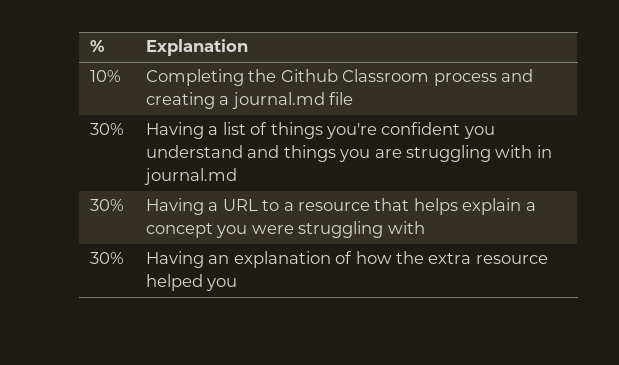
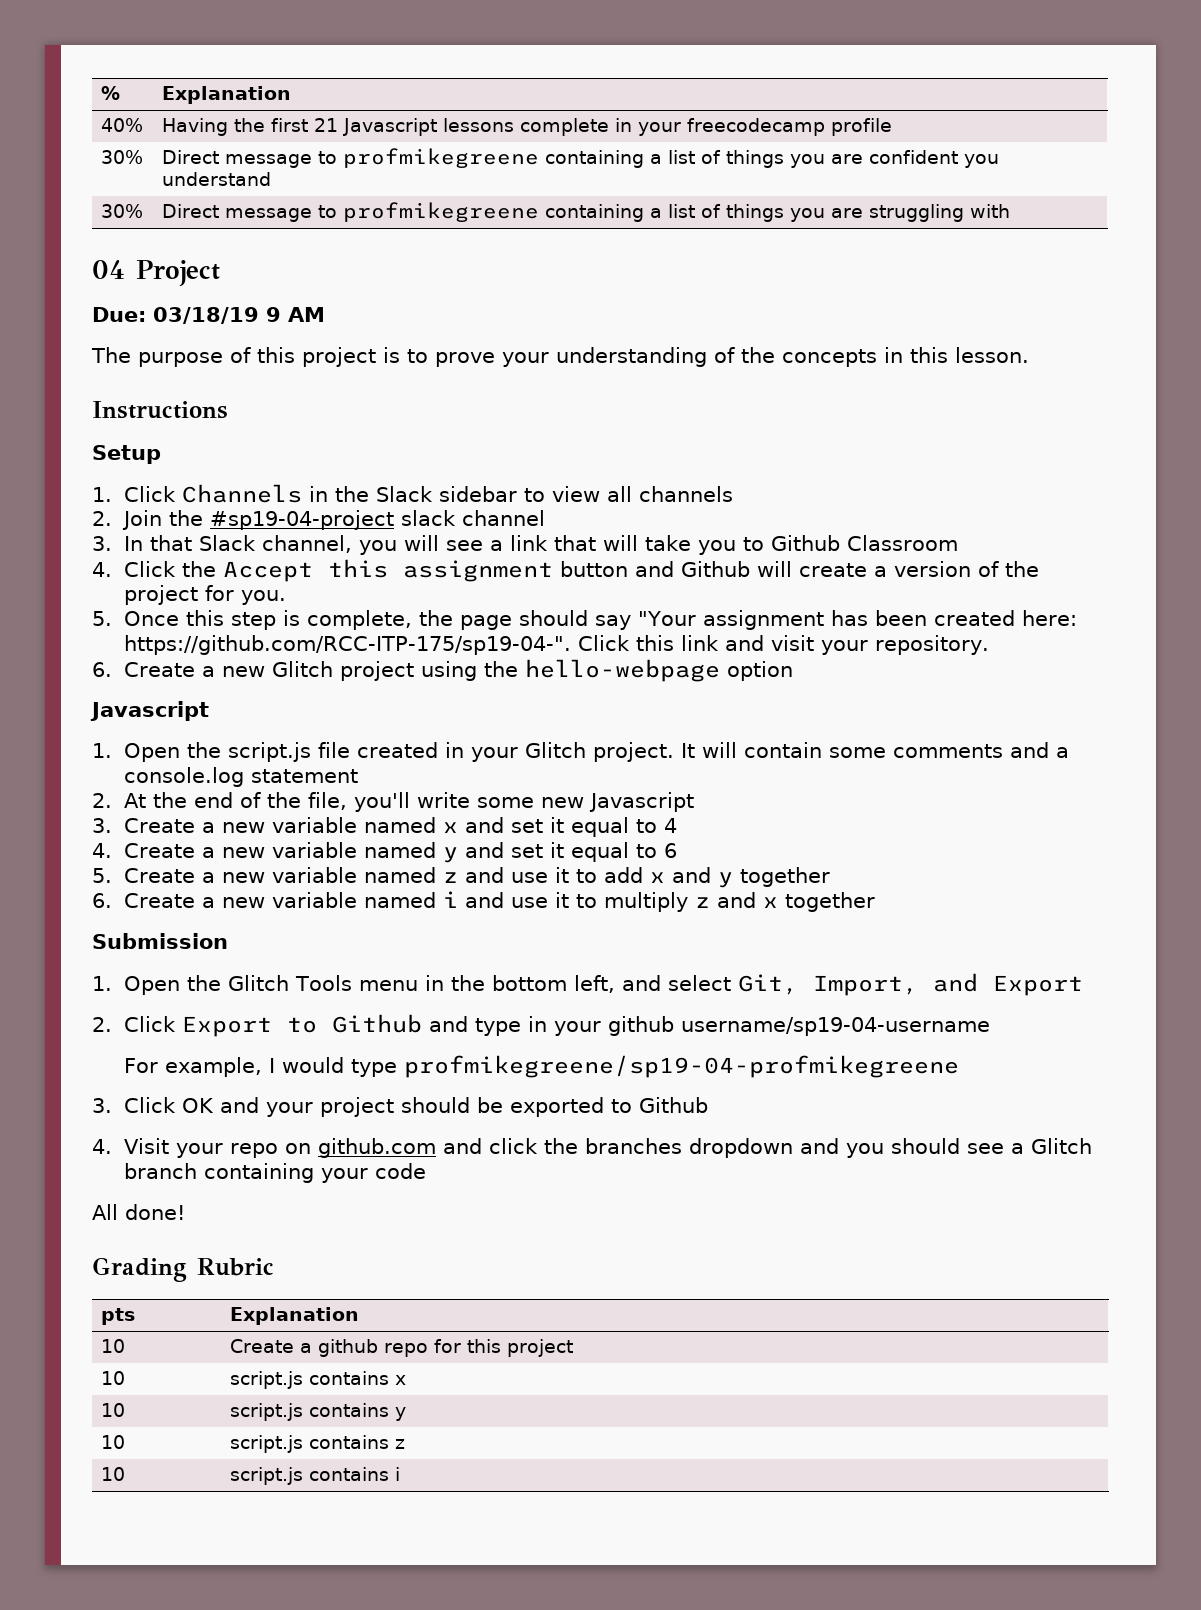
- 10% | Completing the Github Classroom process and creating a journal.md file
- 30% | Having a list of things you're confident you understand and things you are struggling with in journal.md
- 30% | Having a URL to a resource that helps explain a concept you were struggling with
- 30% | Having an explanation of how the extra resource helped you
+ 40% | Having the first 21 Javascript lessons complete in your freecodecamp profile
+ 30% | Direct message to profmikegreene containing a list of things you are confident you understand
+ 30% | Direct message to profmikegreene containing a list of things you are struggling with
+ 04 Project
+ Due: 03/18/19 9 AM
+ The purpose of this project is to prove your understanding of the concepts in this lesson.
+ Instructions
+ Setup
+ 1. Click Channels in the Slack sidebar to view all channels
+ 2. Join the #sp19-04-project slack channel
+ 3. In that Slack channel, you will see a link that will take you to Github Classroom
+ 4. Click the Accept this assignment button and Github will create a version of the project for you.
+ 5. Once this step is complete, the page should say "Your assignment has been created here: https://github.com/RCC-ITP-175/sp19-04-". Click this link and visit your repository.
+ 6. Create a new Glitch project using the hello-webpage option
+ Javascript
+ 1. Open the script.js file created in your Glitch project. It will contain some comments and a console.log statement
+ 2. At the end of the file, you'll write some new Javascript
+ 3. Create a new variable named x and set it equal to 4
+ 4. Create a new variable named y and set it equal to 6
+ 5. Create a new variable named z and use it to add x and y together
+ 6. Create a new variable named i and use it to multiply z and x together
+ Submission
+ 1. Open the Glitch Tools menu in the bottom left, and select Git, Import, and Export
+ 2. Click Export to Github and type in your github username/sp19-04-username
+ For example, I would type profmikegreene/sp19-04-profmikegreene
+ 3. Click OK and your project should be exported to Github
+ 4. Visit your repo on github.com and click the branches dropdown and you should see a Glitch branch containing your code
+ All done!
+ Grading Rubric
+ pts | Explanation
+ 10 | Create a github repo for this project
+ 10 | script.js contains x
+ 10 | script.js contains y
+ 10 | script.js contains z
+ 10 | script.js contains i

